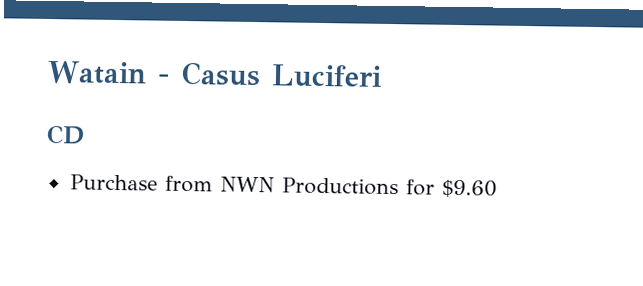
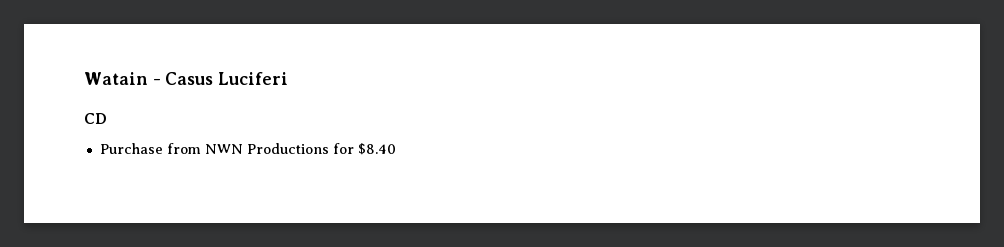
- Purchase from NWN Productions for $9.60
+ Purchase from NWN Productions for $8.40

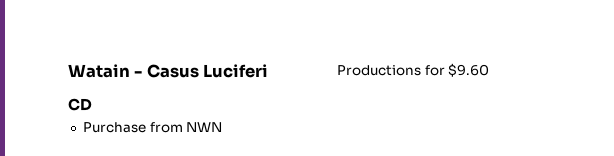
- Purchase from NWN Productions for $8.40
+ Purchase from NWN Productions for $9.60

